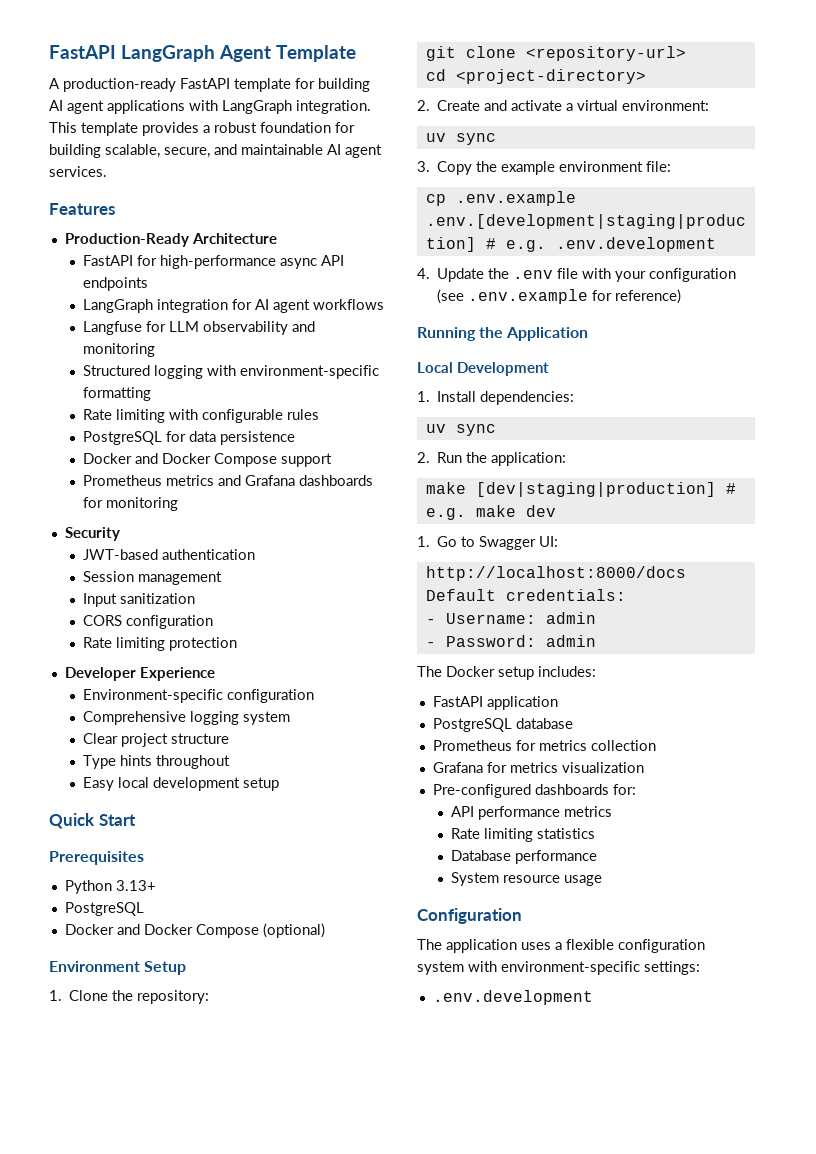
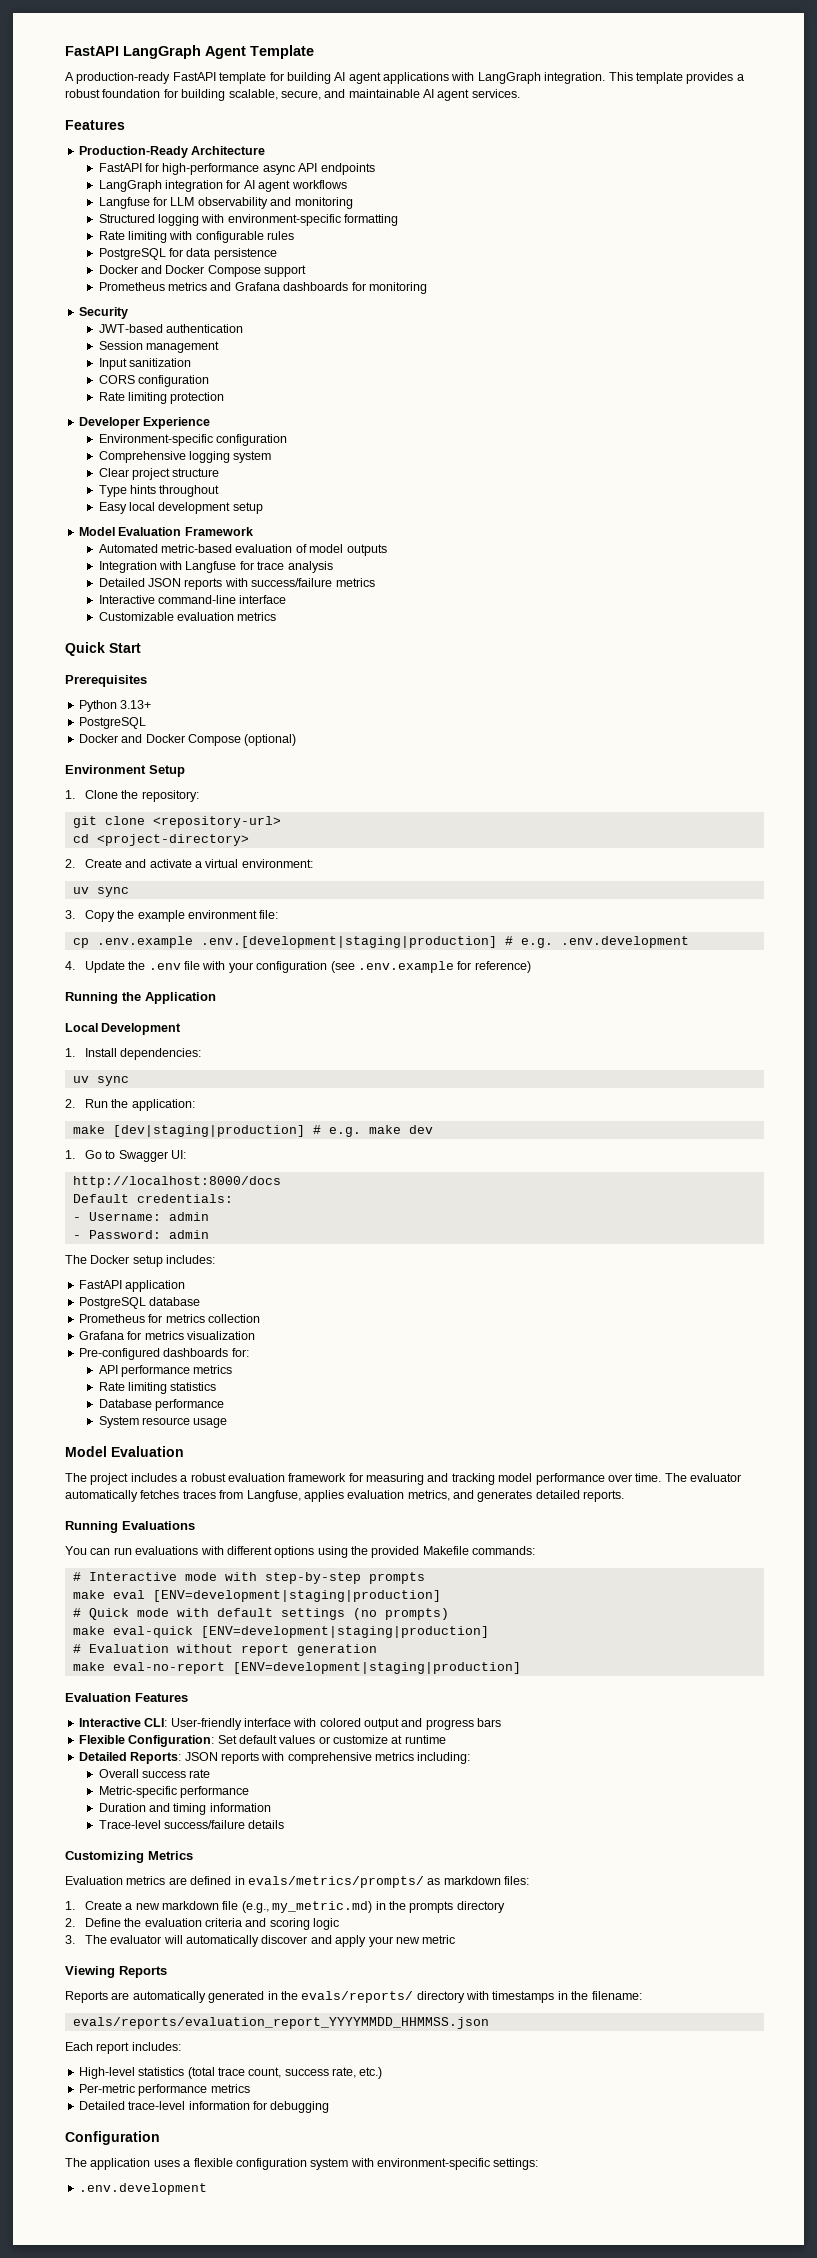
+ Model Evaluation Framework
+ Automated metric-based evaluation of model outputs
+ Integration with Langfuse for trace analysis
+ Detailed JSON reports with success/failure metrics
+ Interactive command-line interface
+ Customizable evaluation metrics
  System resource usage
+ Model Evaluation
+ The project includes a robust evaluation framework for measuring and tracking model performance over time. The evaluator automatically fetches traces from Langfuse, applies evaluation metrics, and generates detailed reports.
+ Running Evaluations
+ You can run evaluations with different options using the provided Makefile commands:
+ # Interactive mode with step-by-step prompts
+ make eval [ENV=development|staging|production]
+ # Quick mode with default settings (no prompts)
+ make eval-quick [ENV=development|staging|production]
+ # Evaluation without report generation
+ make eval-no-report [ENV=development|staging|production]
+ Evaluation Features
+ Interactive CLI: User-friendly interface with colored output and progress bars
+ Flexible Configuration: Set default values or customize at runtime
+ Detailed Reports: JSON reports with comprehensive metrics including:
+ Overall success rate
+ Metric-specific performance
+ Duration and timing information
+ Trace-level success/failure details
+ Customizing Metrics
+ Evaluation metrics are defined in evals/metrics/prompts/ as markdown files:
+ 1. Create a new markdown file (e.g., my_metric.md) in the prompts directory
+ 2. Define the evaluation criteria and scoring logic
+ 3. The evaluator will automatically discover and apply your new metric
+ Viewing Reports
+ Reports are automatically generated in the evals/reports/ directory with timestamps in the filename:
+ evals/reports/evaluation_report_YYYYMMDD_HHMMSS.json
+ Each report includes:
+ High-level statistics (total trace count, success rate, etc.)
+ Per-metric performance metrics
+ Detailed trace-level information for debugging

